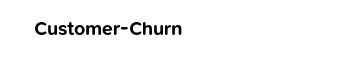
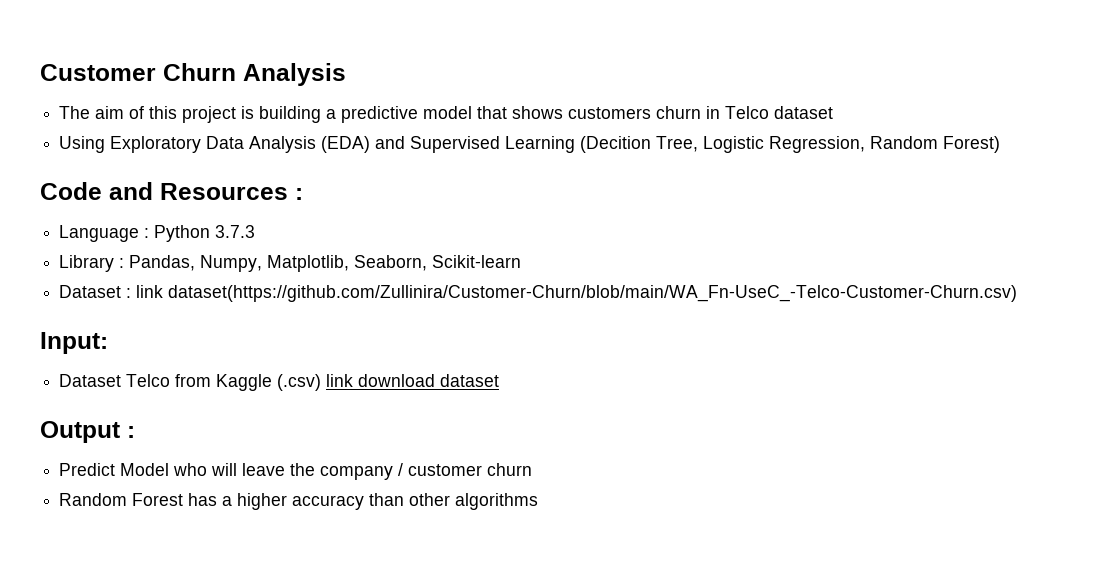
- Customer-Churn
+ Customer Churn Analysis
+ The aim of this project is building a predictive model that shows customers churn in Telco dataset
+ Using Exploratory Data Analysis (EDA) and Supervised Learning (Decition Tree, Logistic Regression, Random Forest)
+ Code and Resources :
+ Language : Python 3.7.3
+ Library : Pandas, Numpy, Matplotlib, Seaborn, Scikit-learn
+ Dataset : link dataset(https://github.com/Zullinira/Customer-Churn/blob/main/WA_Fn-UseC_-Telco-Customer-Churn.csv)
+ Input:
+ Dataset Telco from Kaggle (.csv) link download dataset
+ Output :
+ Predict Model who will leave the company / customer churn
+ Random Forest has a higher accuracy than other algorithms

